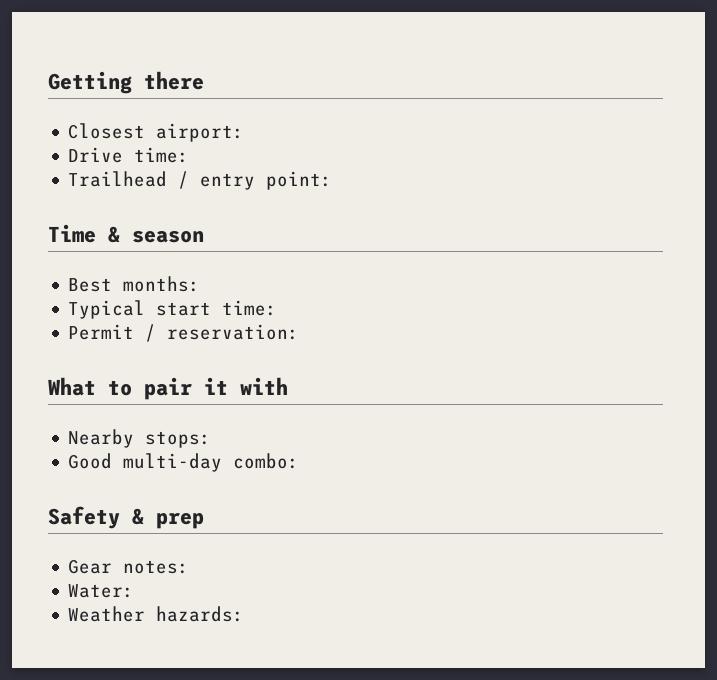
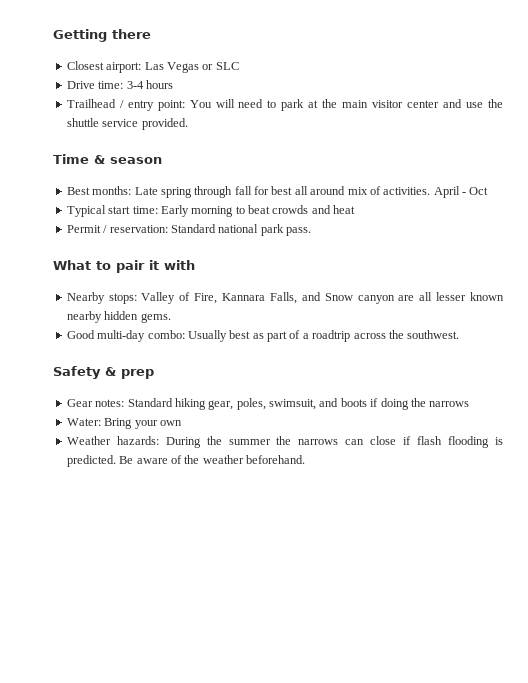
- Closest airport:
+ Closest airport: Las Vegas or SLC
- Drive time:
+ Drive time: 3-4 hours
- Trailhead / entry point:
+ Trailhead / entry point: You will need to park at the main visitor center and use the shuttle service provided.
- Best months:
- Typical start time:
+ Best months: Late spring through fall for best all around mix of activities. April - Oct
+ Typical start time: Early morning to beat crowds and heat
- Permit / reservation:
+ Permit / reservation: Standard national park pass.
- Nearby stops:
- Good multi-day combo:
+ Nearby stops: Valley of Fire, Kannara Falls, and Snow canyon are all lesser known nearby hidden gems.
+ Good multi-day combo: Usually best as part of a roadtrip across the southwest.
- Gear notes:
- Water:
- Weather hazards:
+ Gear notes: Standard hiking gear, poles, swimsuit, and boots if doing the narrows
+ Water: Bring your own
+ Weather hazards: During the summer the narrows can close if flash flooding is predicted. Be aware of the weather beforehand.

